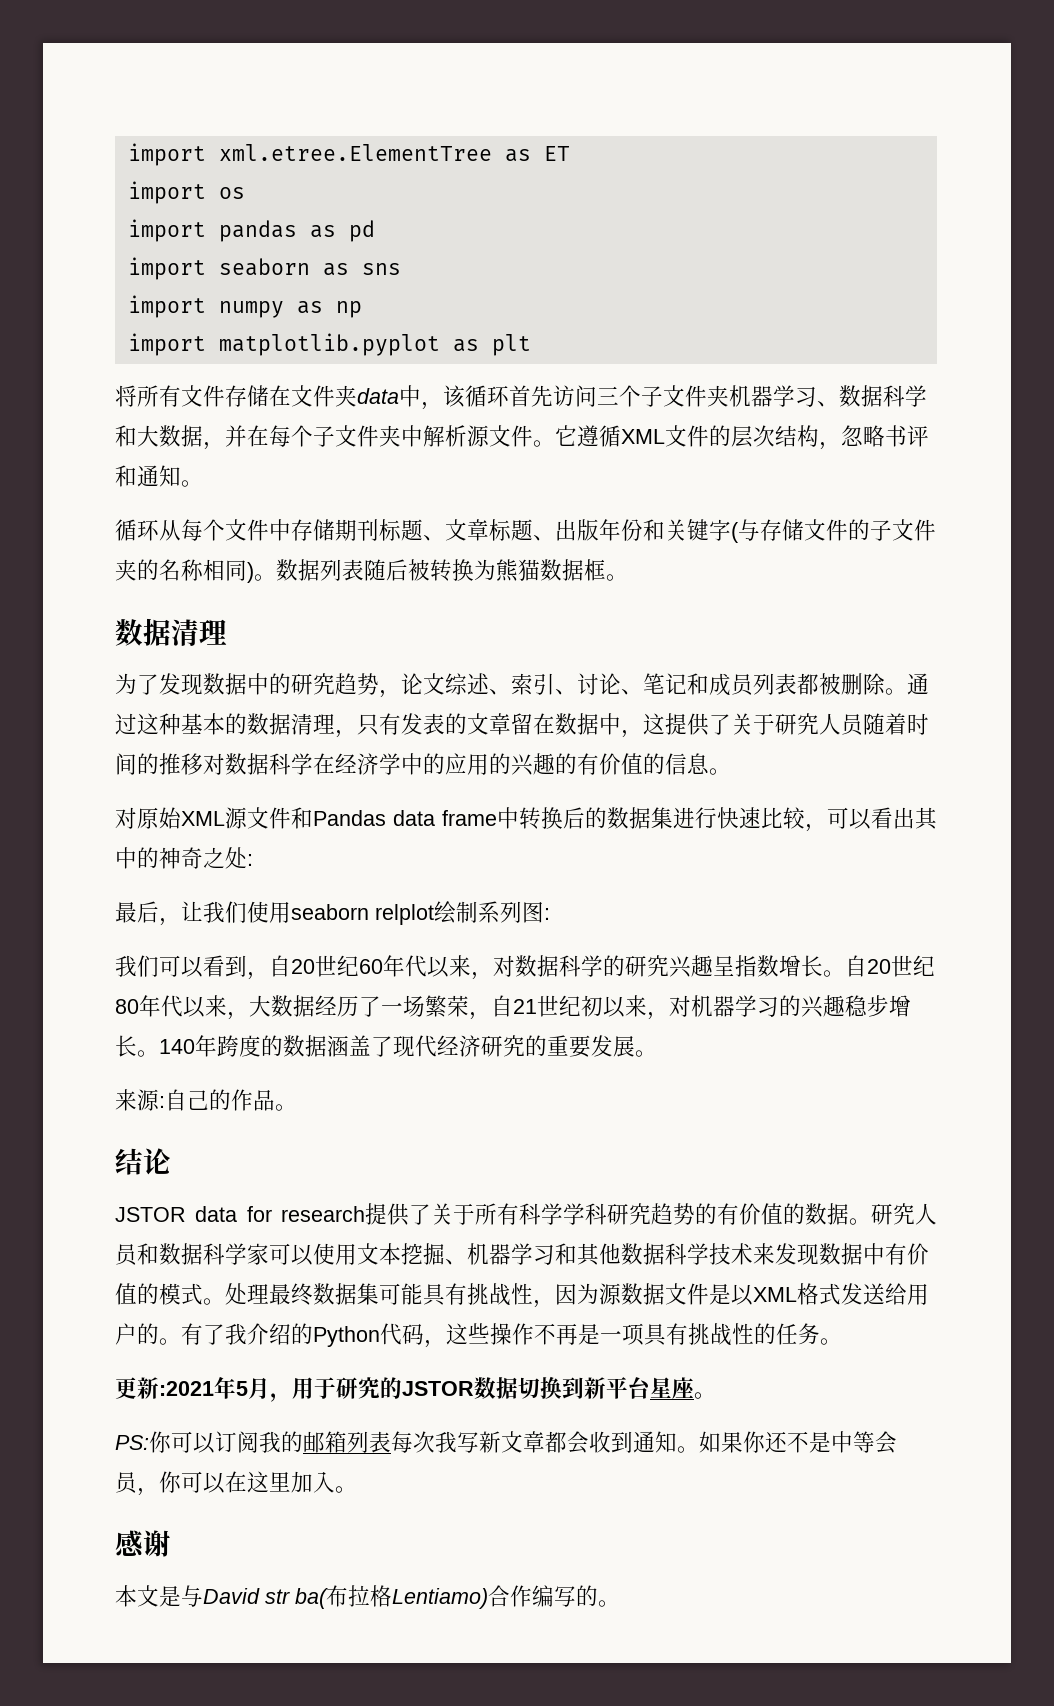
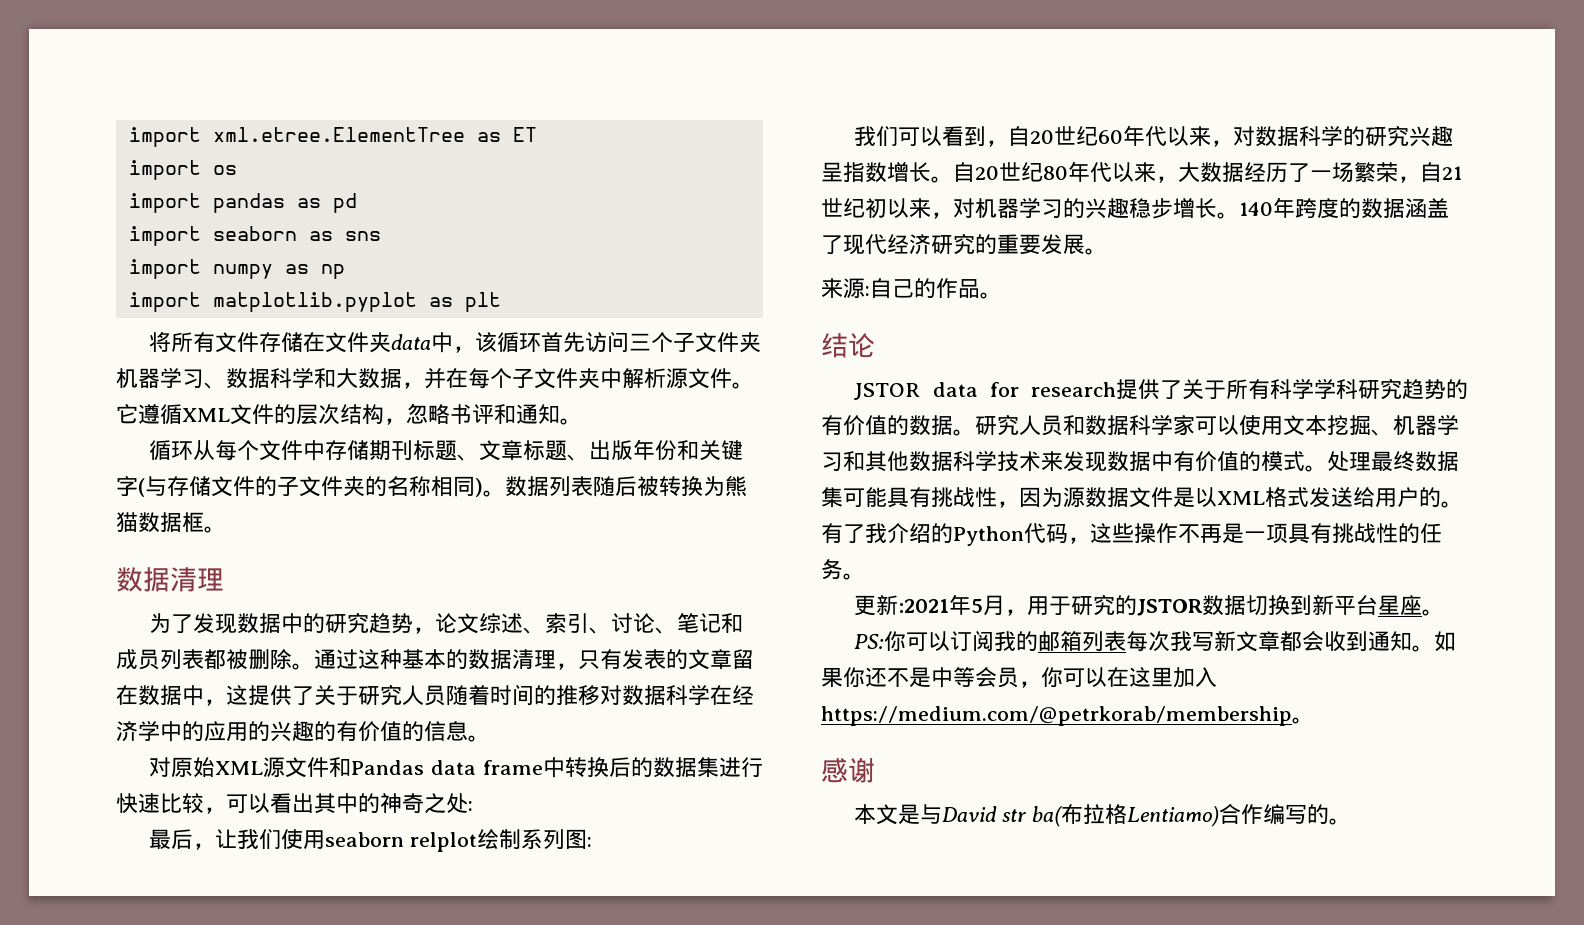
- 如果你还不是中等会员，你可以在这里加入。
+ 如果你还不是中等会员，你可以在这里加入https://medium.com/@petrkorab/membership。

